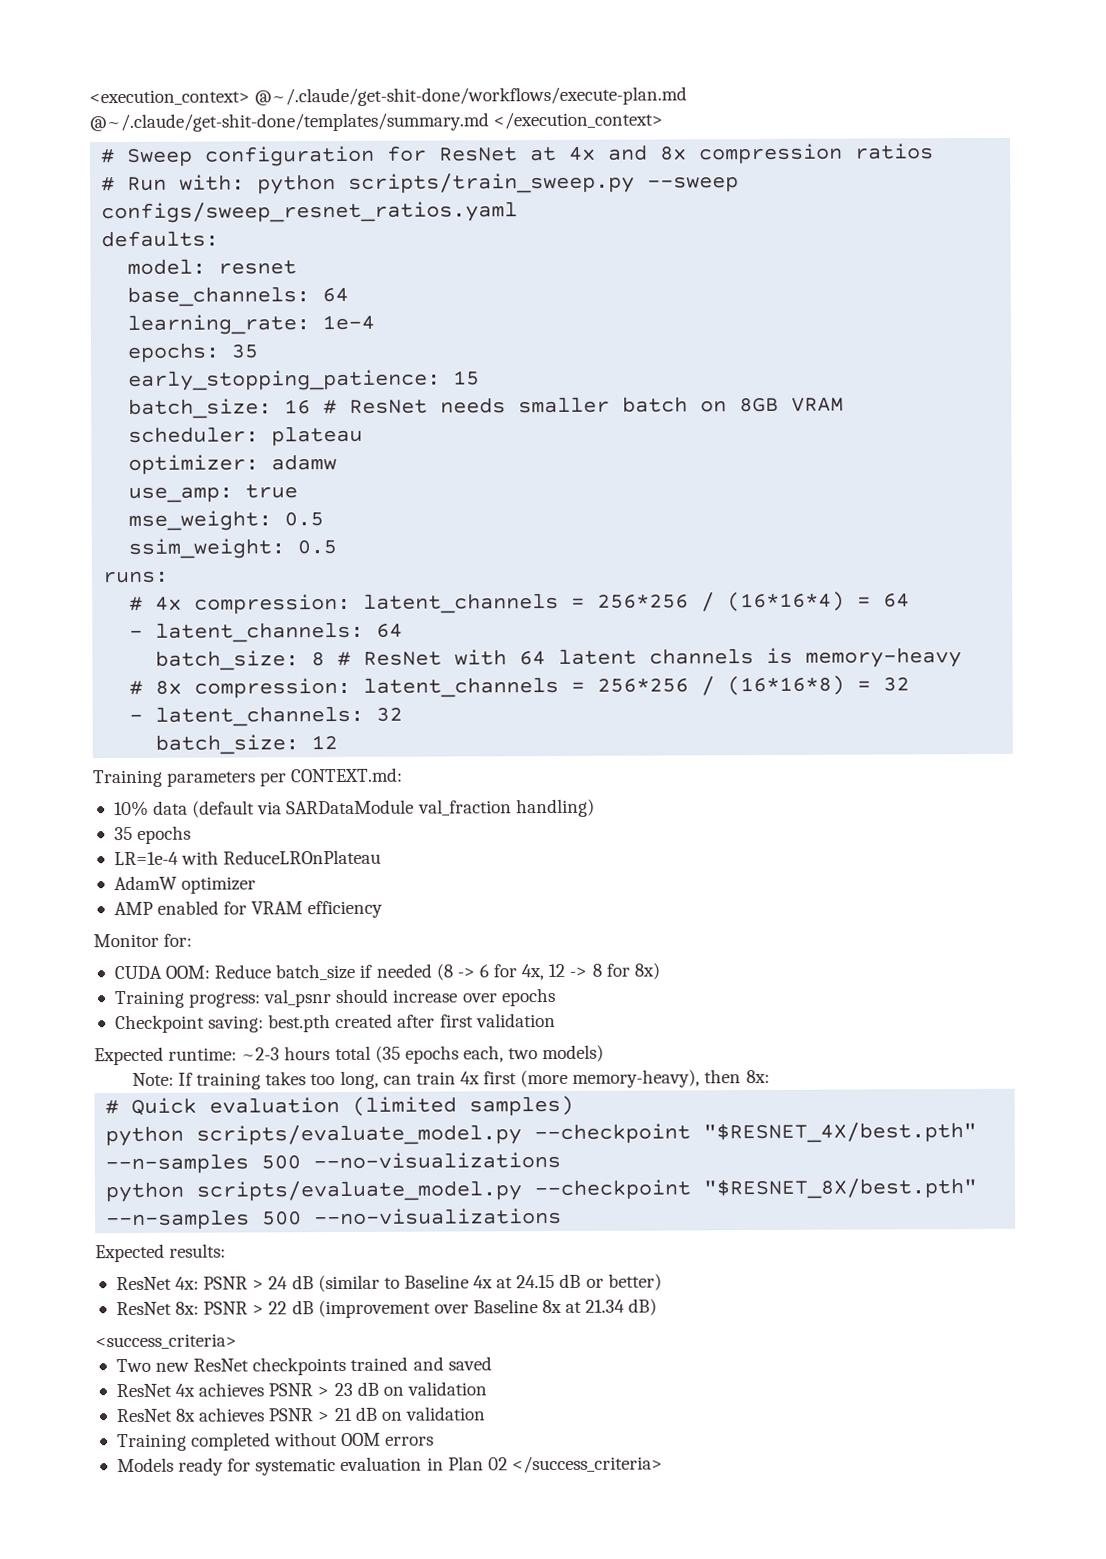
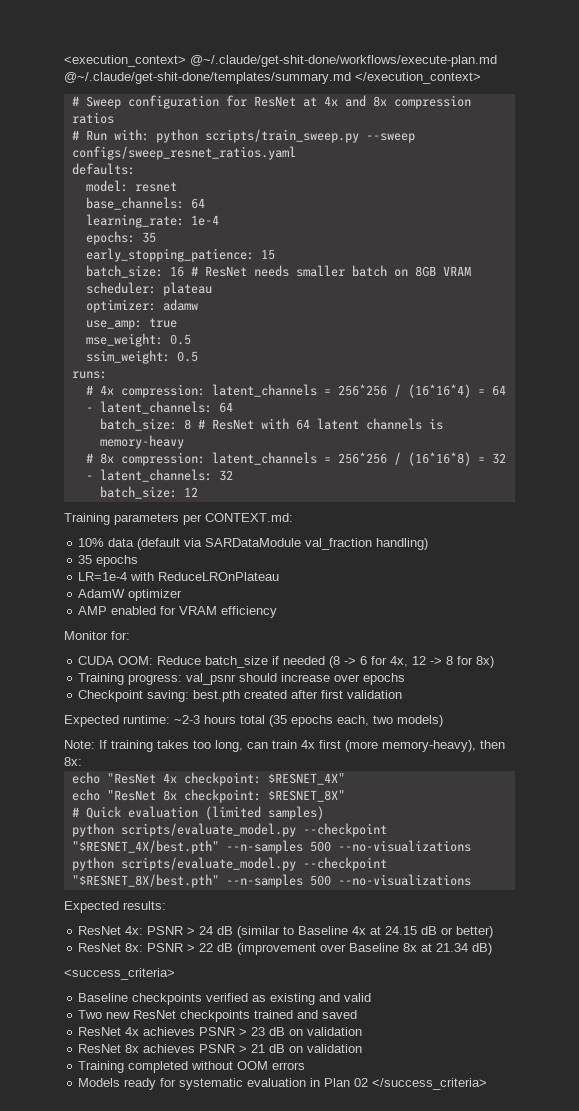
+ echo "ResNet 4x checkpoint: $RESNET_4X"
+ echo "ResNet 8x checkpoint: $RESNET_8X"
+ Baseline checkpoints verified as existing and valid

